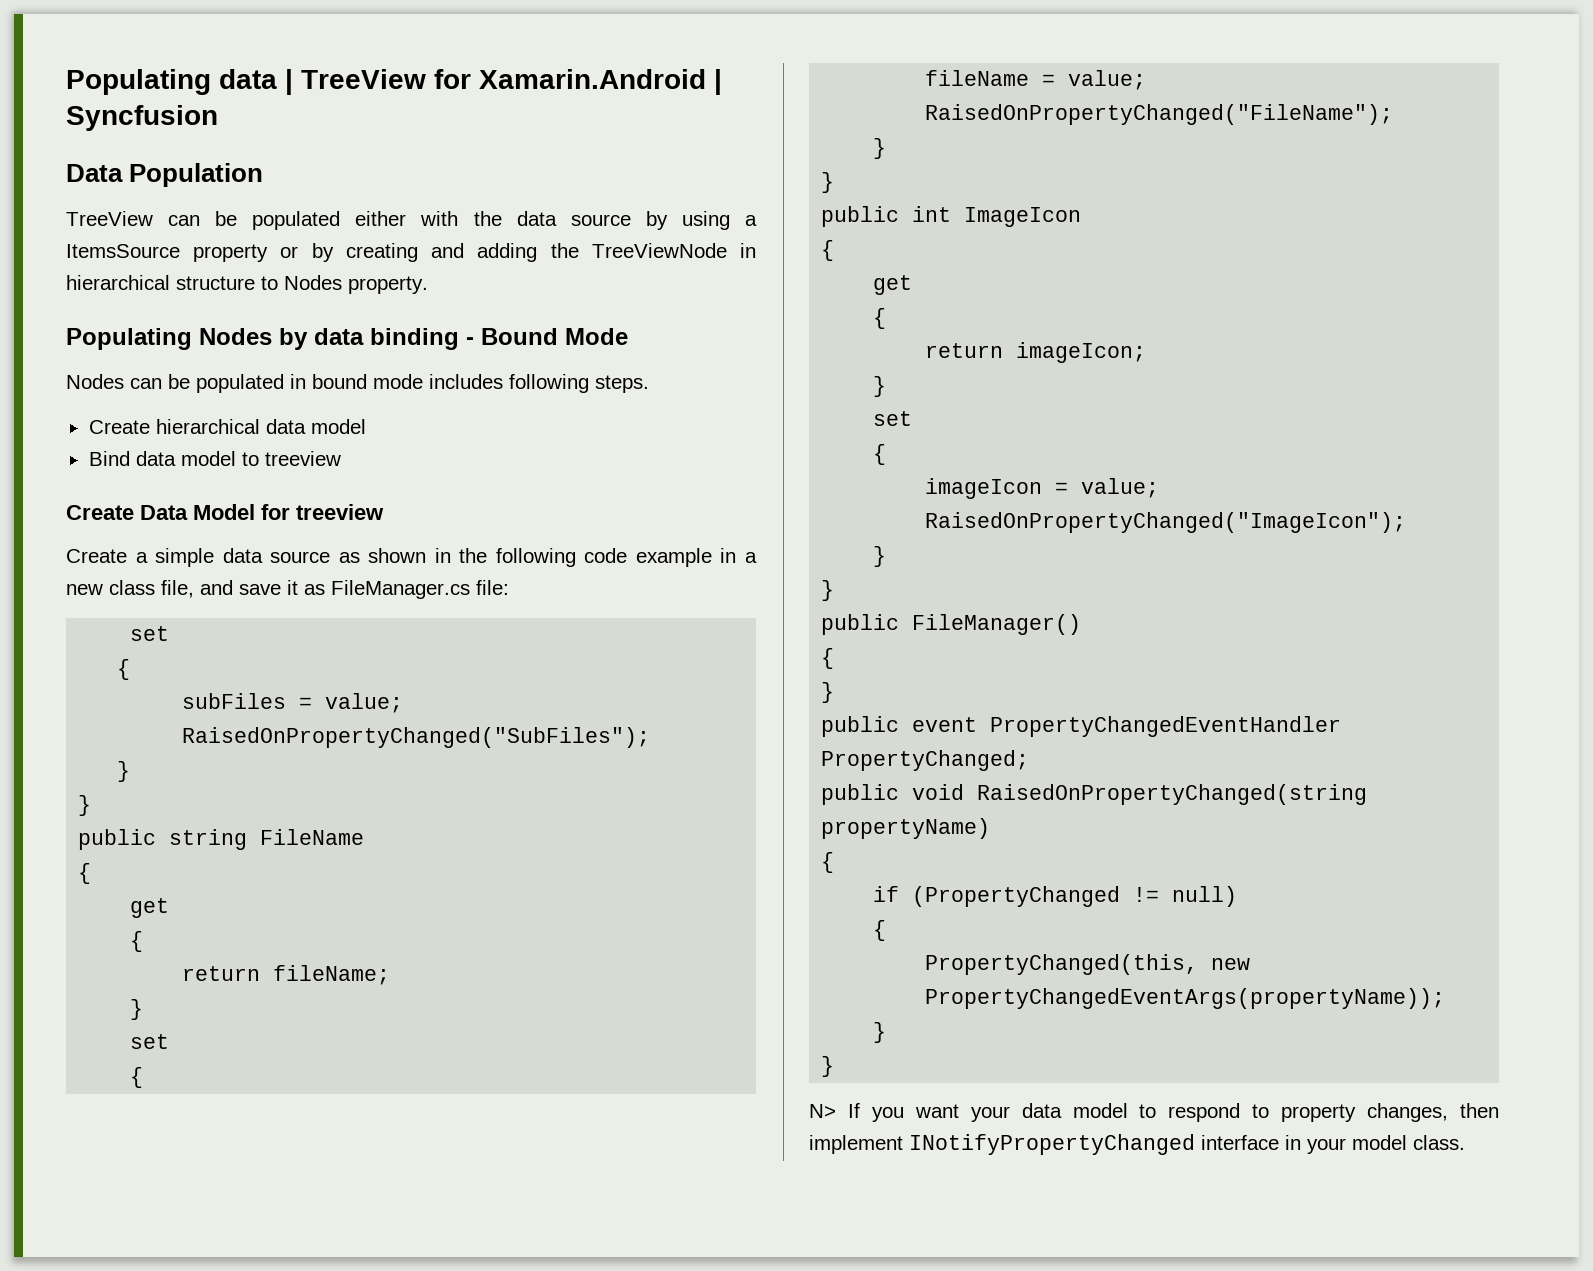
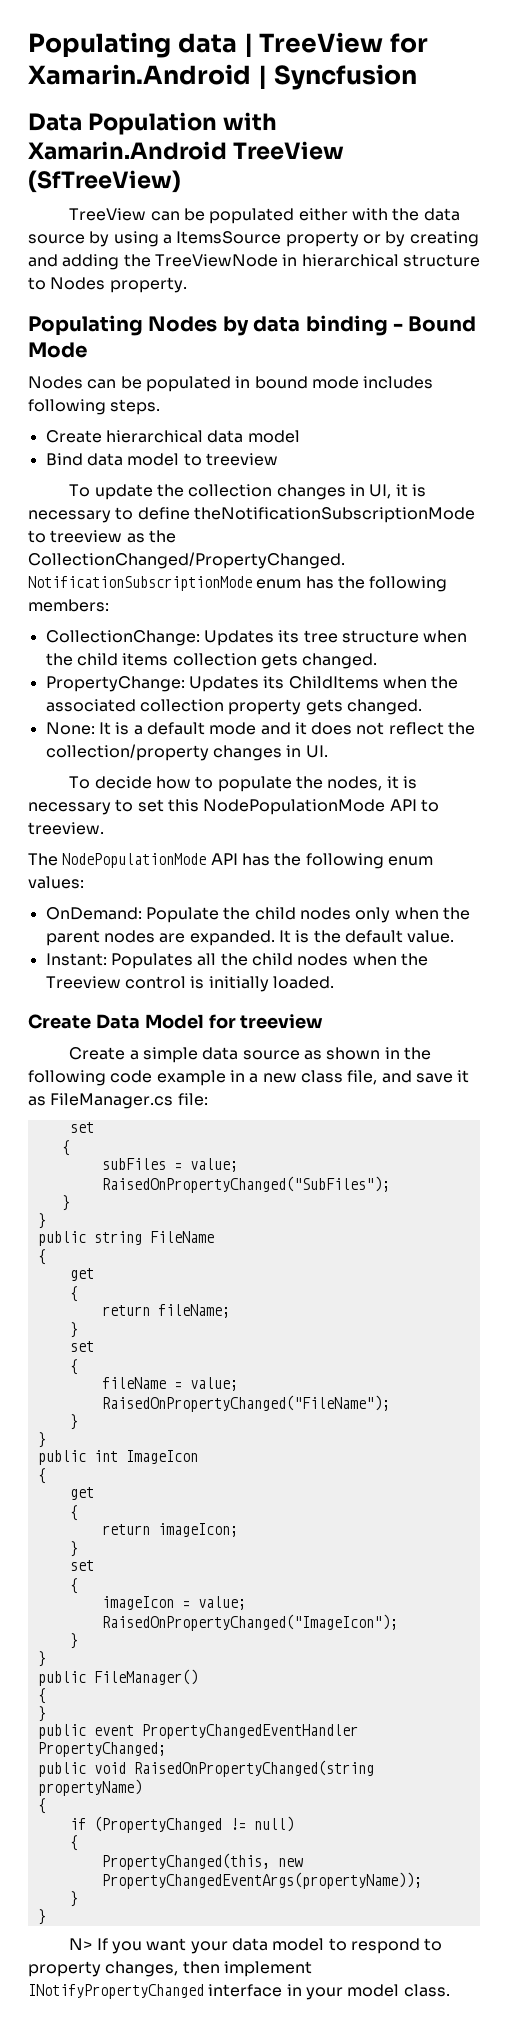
- Data Population
+ Data Population with Xamarin.Android TreeView (SfTreeView)
+ To update the collection changes in UI, it is necessary to define theNotificationSubscriptionMode to treeview as the CollectionChanged/PropertyChanged. NotificationSubscriptionMode enum has the following members:
+ CollectionChange: Updates its tree structure when the child items collection gets changed.
+ PropertyChange: Updates its ChildItems when the associated collection property gets changed.
+ None: It is a default mode and it does not reflect the collection/property changes in UI.
+ To decide how to populate the nodes, it is necessary to set this NodePopulationMode API to treeview.
+ The NodePopulationMode API has the following enum values:
+ OnDemand: Populate the child nodes only when the parent nodes are expanded. It is the default value.
+ Instant: Populates all the child nodes when the Treeview control is initially loaded.

